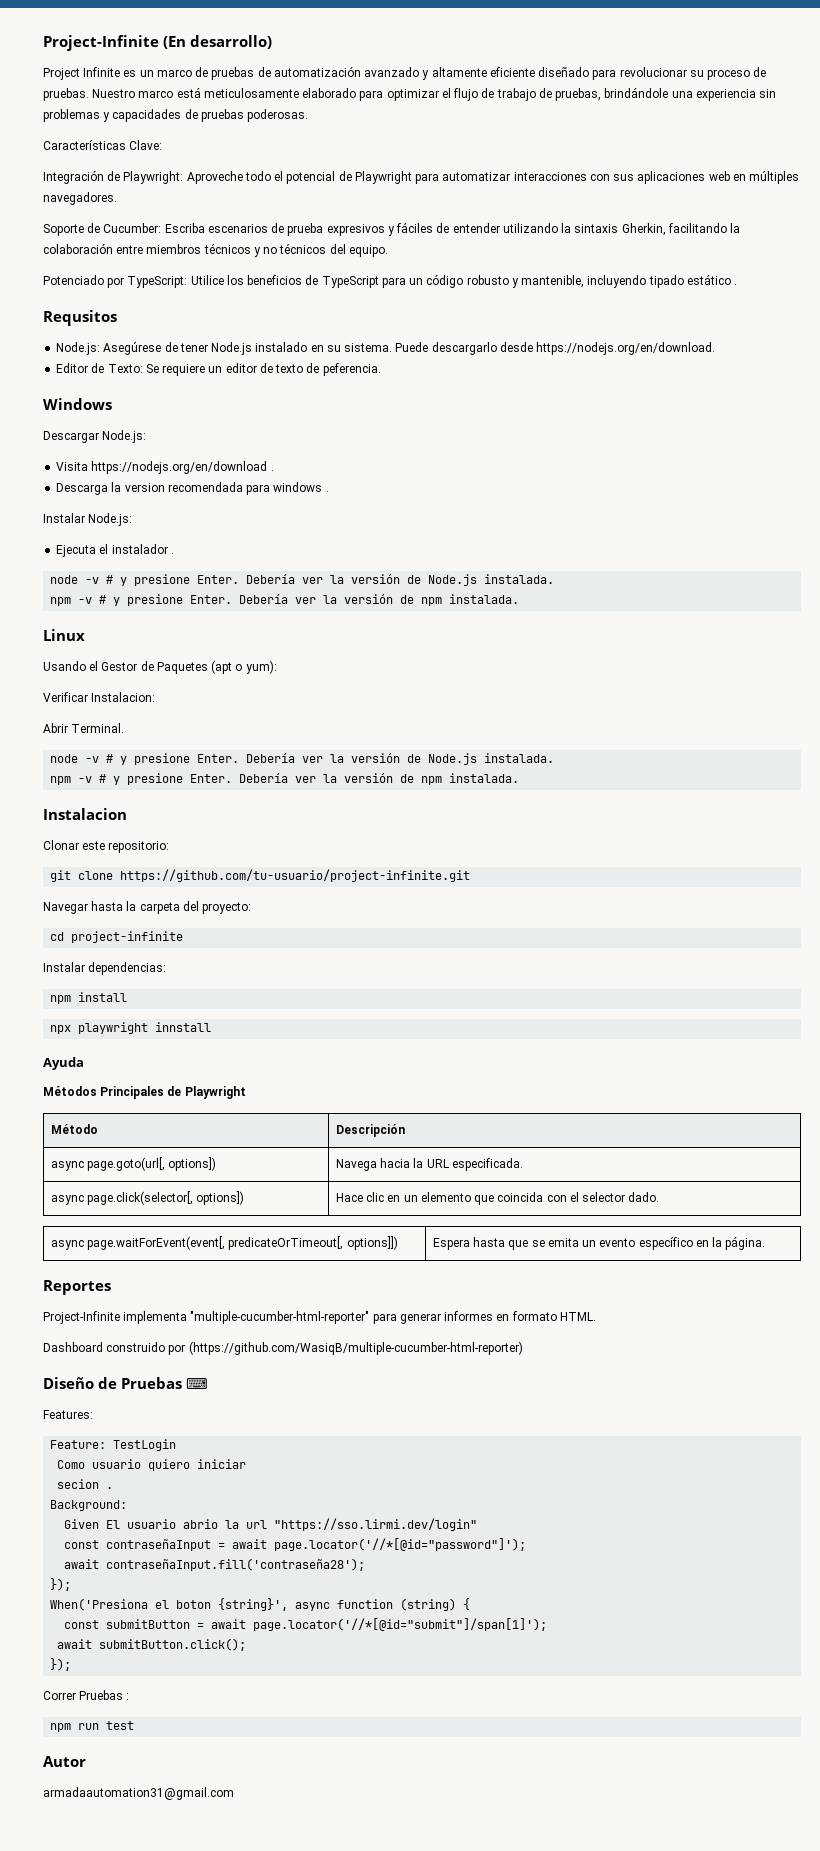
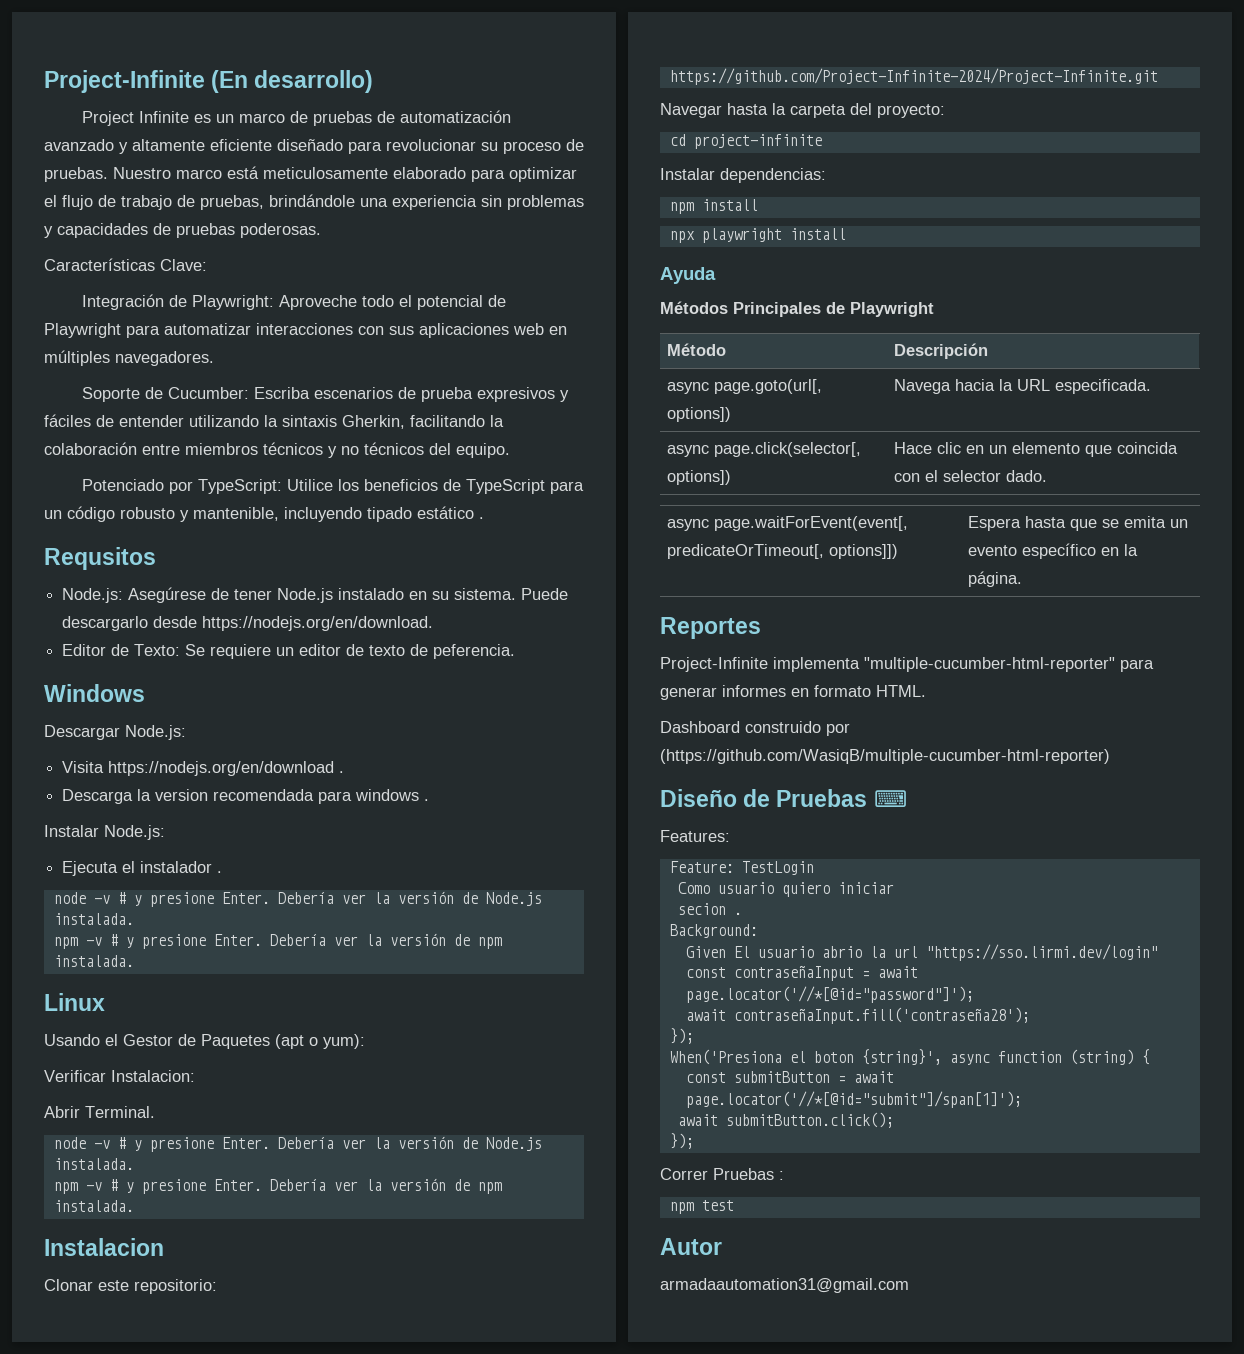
- git clone https://github.com/tu-usuario/project-infinite.git
+ https://github.com/Project-Infinite-2024/Project-Infinite.git
- npx playwright innstall
+ npx playwright install
- npm run test
+ npm test

